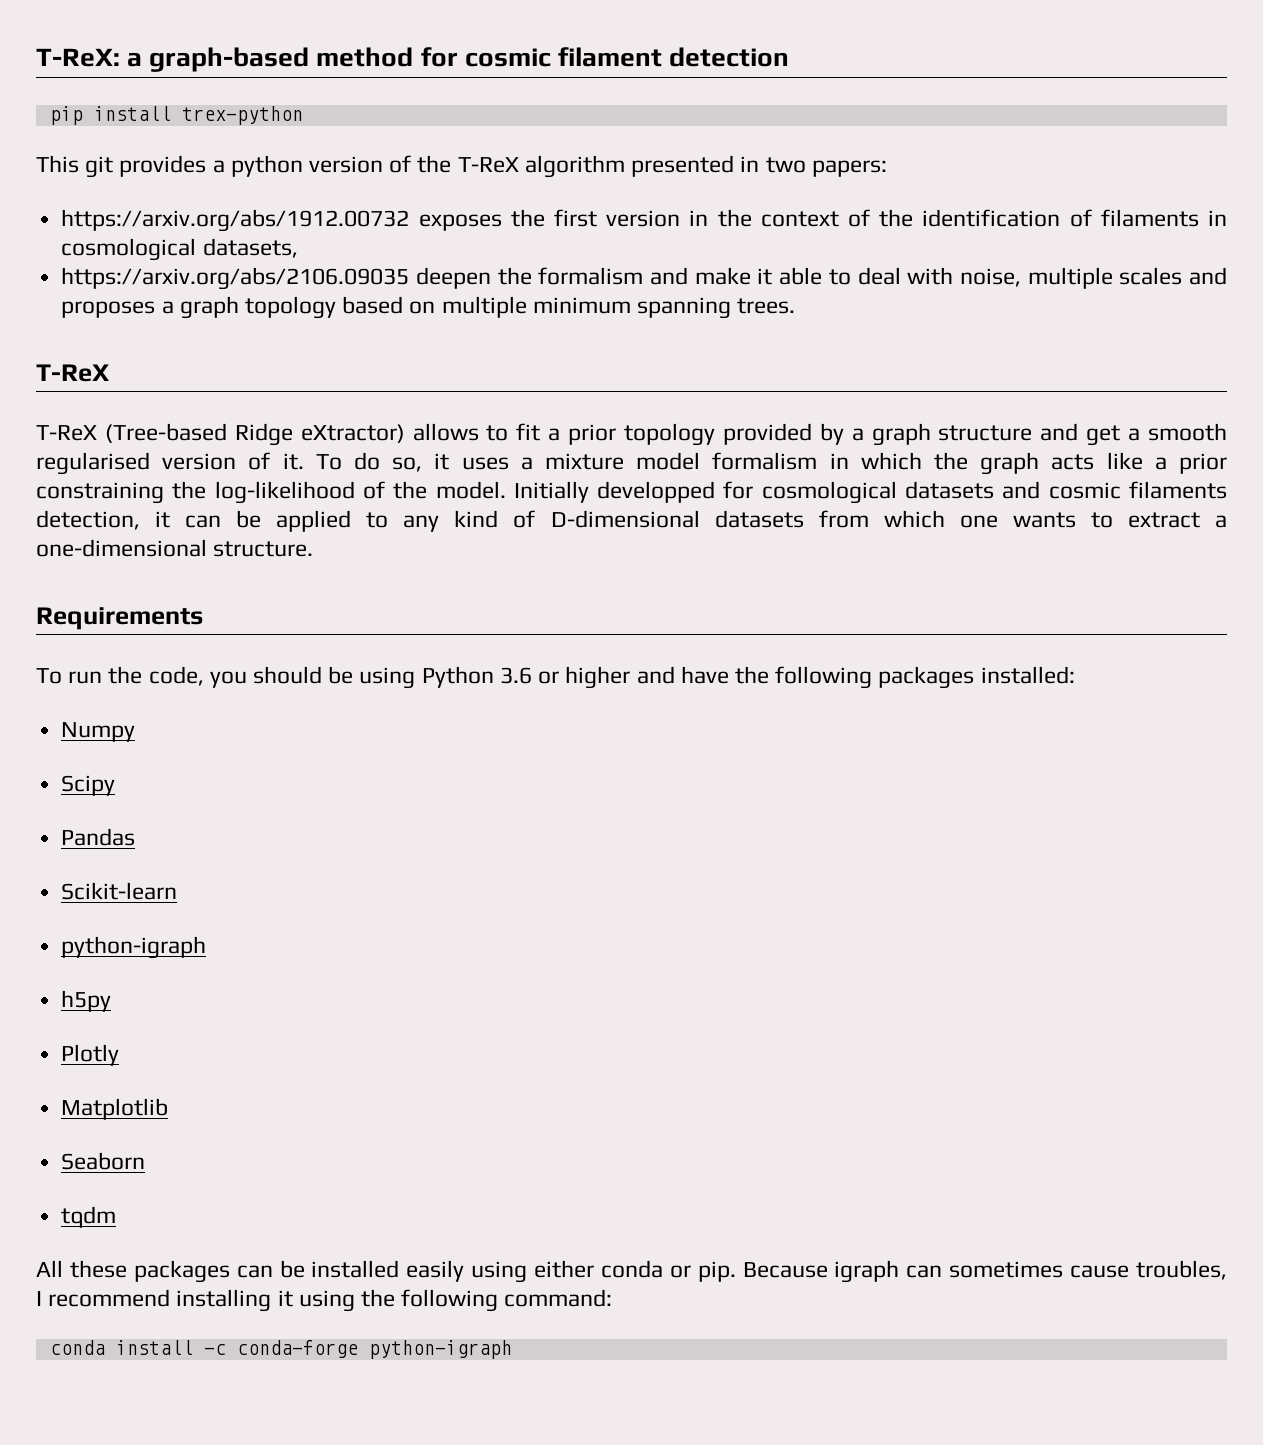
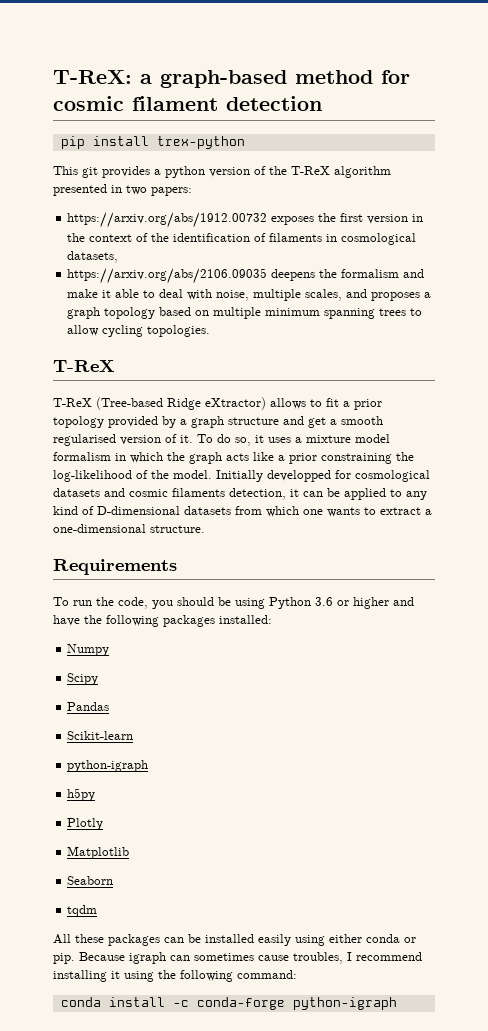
- https://arxiv.org/abs/2106.09035 deepen the formalism and make it able to deal with noise, multiple scales and proposes a graph topology based on multiple minimum spanning trees.
+ https://arxiv.org/abs/2106.09035 deepens the formalism and make it able to deal with noise, multiple scales, and proposes a graph topology based on multiple minimum spanning trees to allow cycling topologies.

